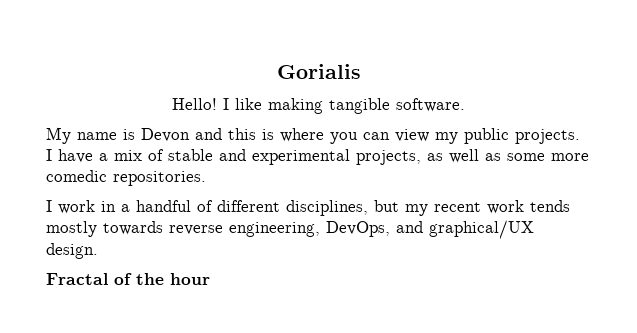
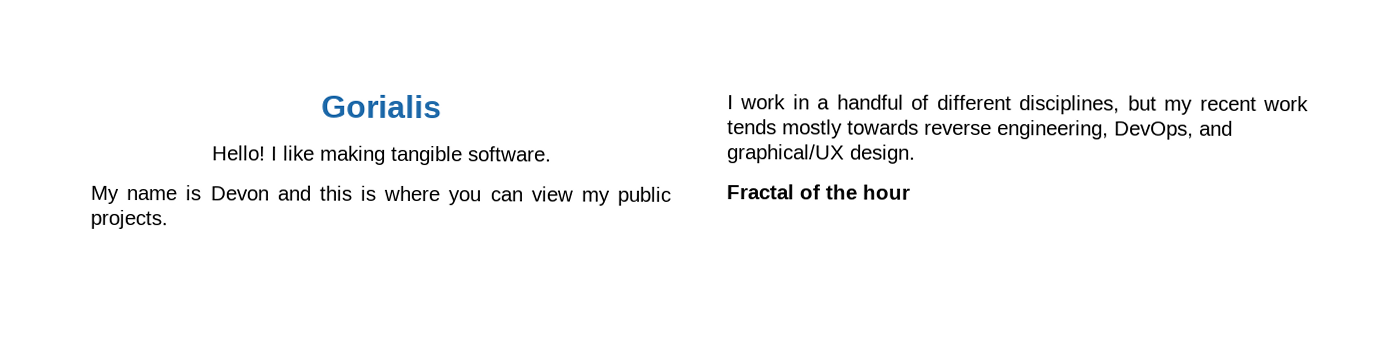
- I have a mix of stable and experimental projects, as well as some more comedic repositories.

